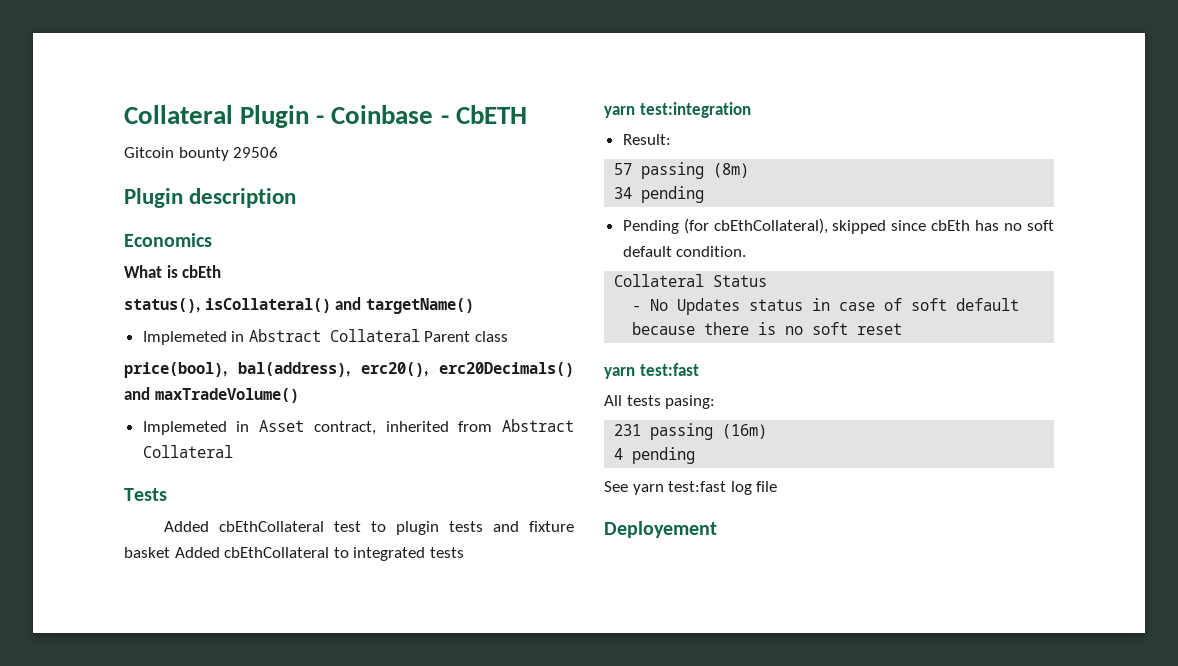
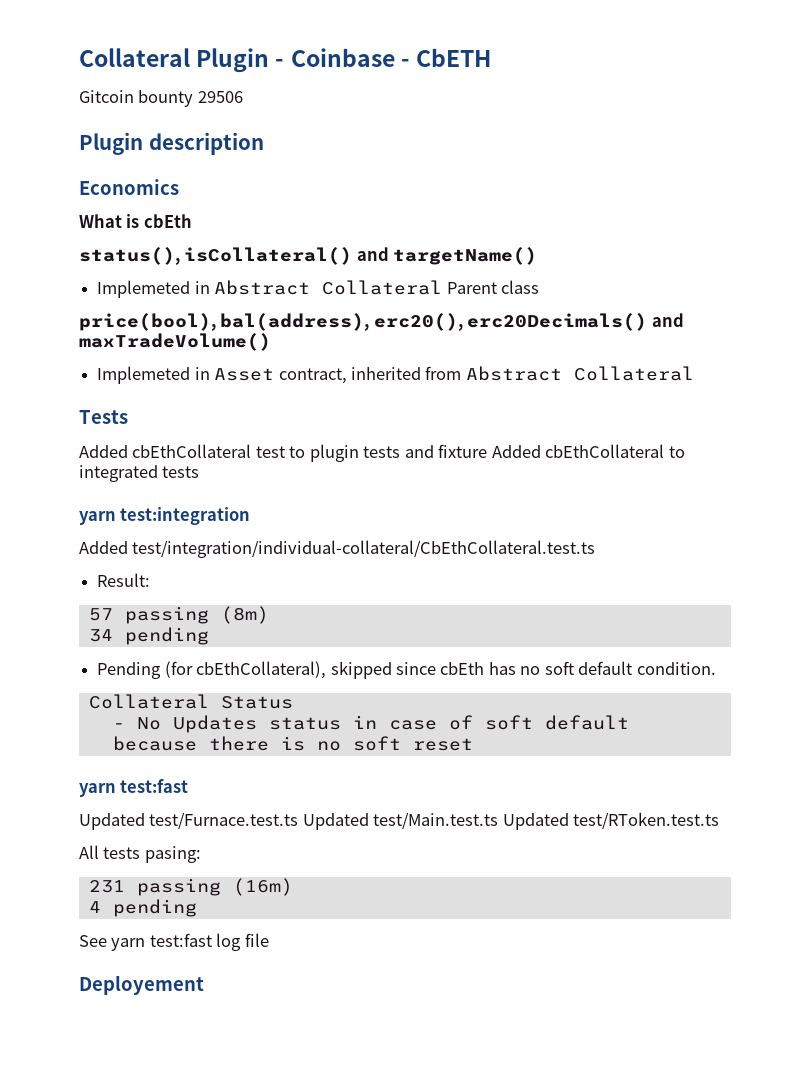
- Added cbEthCollateral test to plugin tests and fixture basket Added cbEthCollateral to integrated tests
+ Added cbEthCollateral test to plugin tests and fixture Added cbEthCollateral to integrated tests
+ Added test/integration/individual-collateral/CbEthCollateral.test.ts
+ Updated test/Furnace.test.ts Updated test/Main.test.ts Updated test/RToken.test.ts

